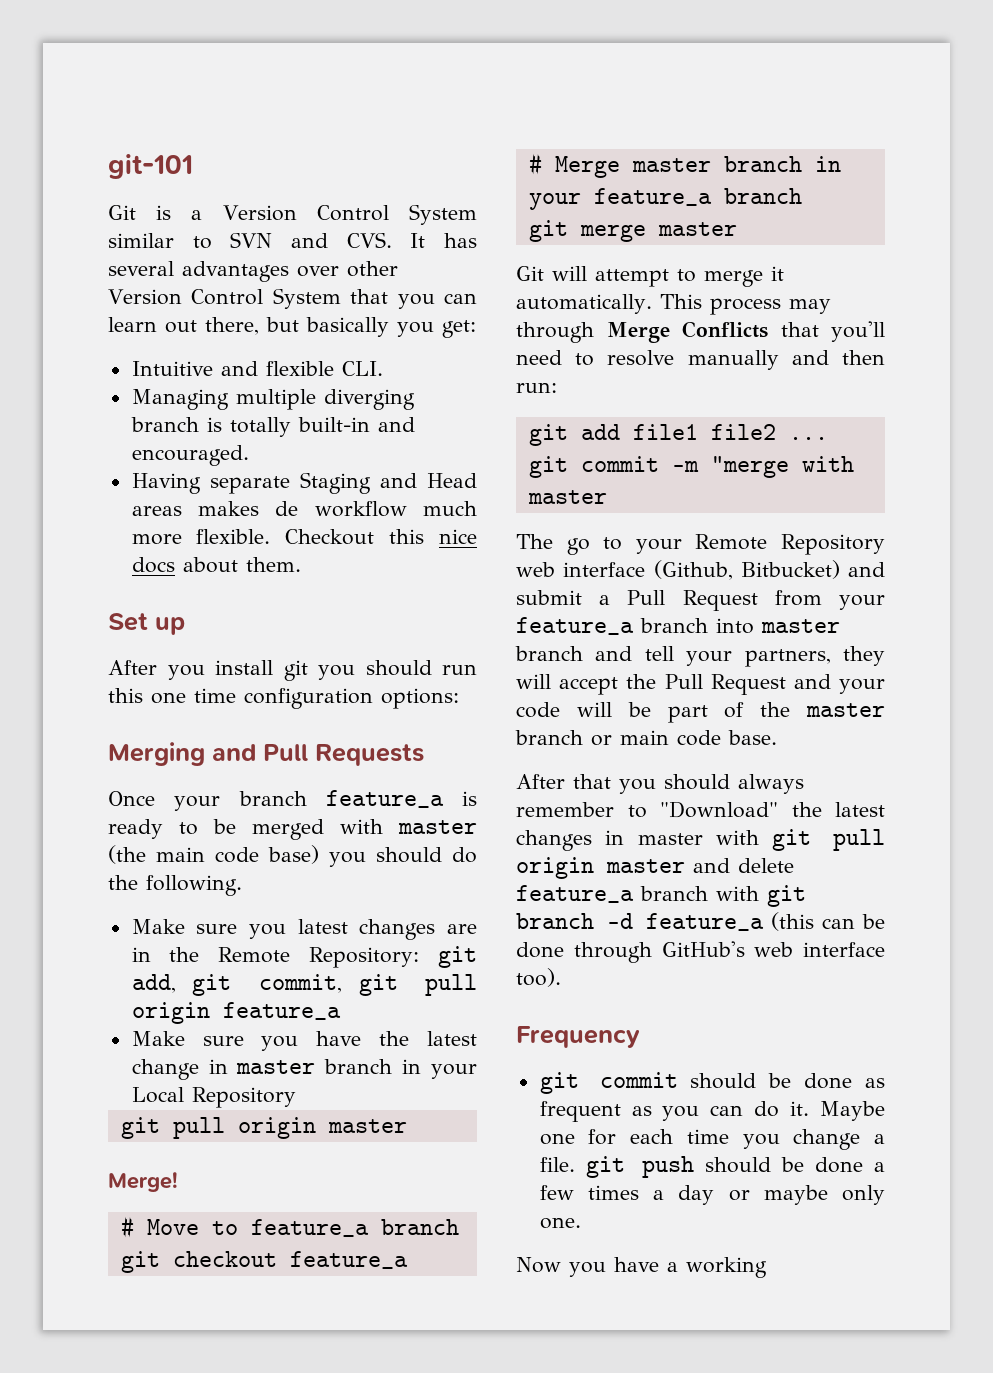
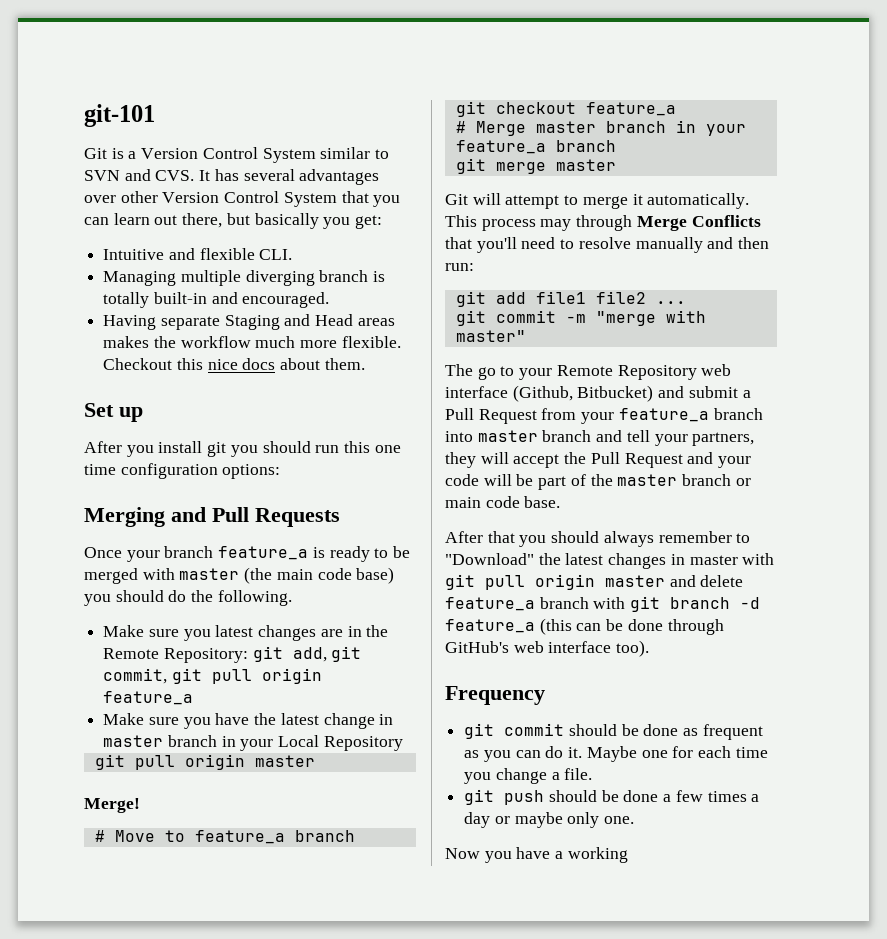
- Having separate Staging and Head areas makes de workflow much more flexible.
+ Having separate Staging and Head areas makes the workflow much more flexible.
- git commit -m "merge with master
+ git commit -m "merge with master"
- Maybe one for each time you change a file. git push should be done a few times a day or maybe only one.
+ Maybe one for each time you change a file.
+ git push should be done a few times a day or maybe only one.

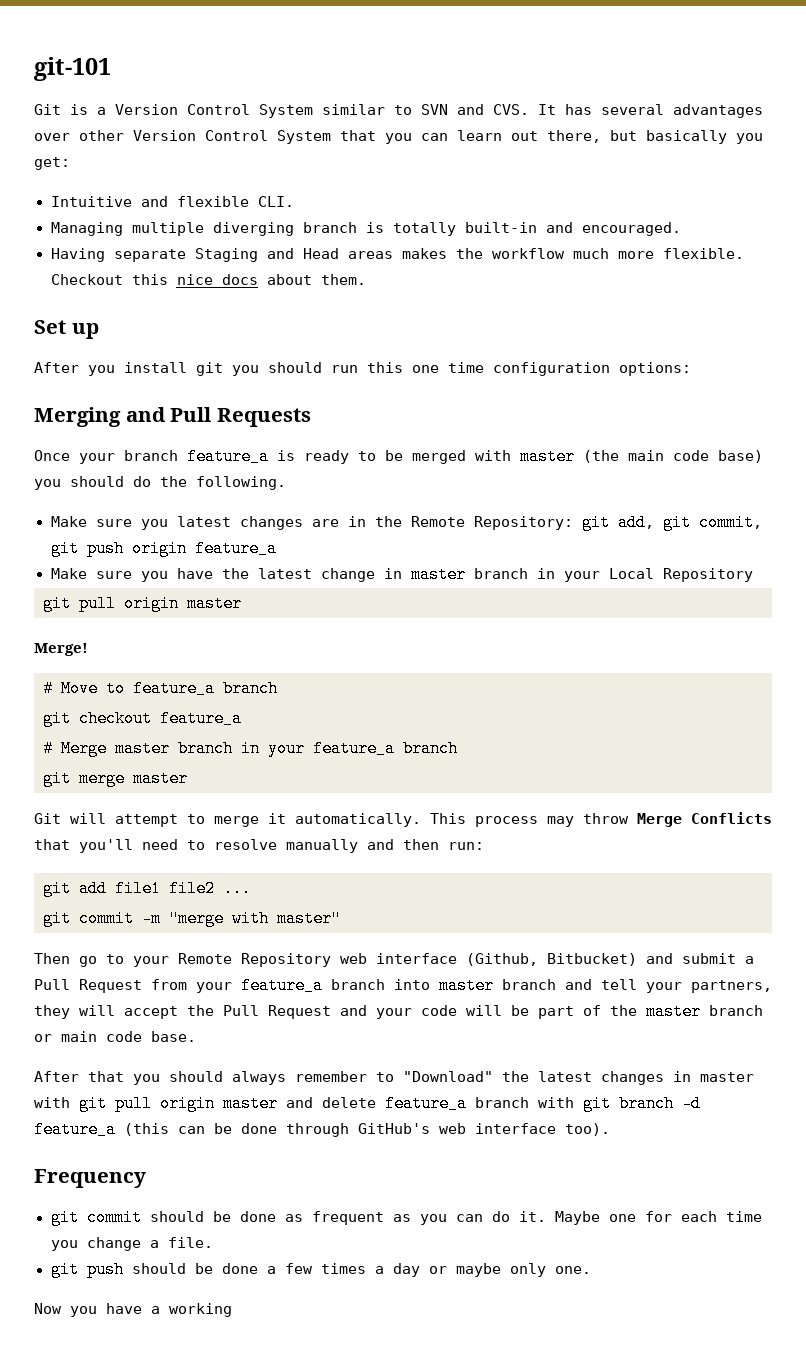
- Make sure you latest changes are in the Remote Repository: git add, git commit, git pull origin feature_a
+ Make sure you latest changes are in the Remote Repository: git add, git commit, git push origin feature_a
- This process may through Merge Conflicts that you'll need to resolve manually and then run:
+ This process may throw Merge Conflicts that you'll need to resolve manually and then run:
- The go to your Remote Repository web interface (Github, Bitbucket) and submit a Pull Request from your feature_a branch into master branch and tell your partners, they will accept the Pull Request and your code will be part of the master branch or main code base.
+ Then go to your Remote Repository web interface (Github, Bitbucket) and submit a Pull Request from your feature_a branch into master branch and tell your partners, they will accept the Pull Request and your code will be part of the master branch or main code base.

